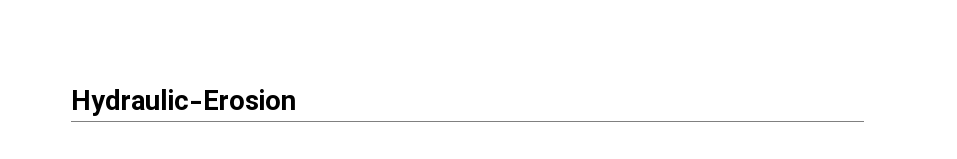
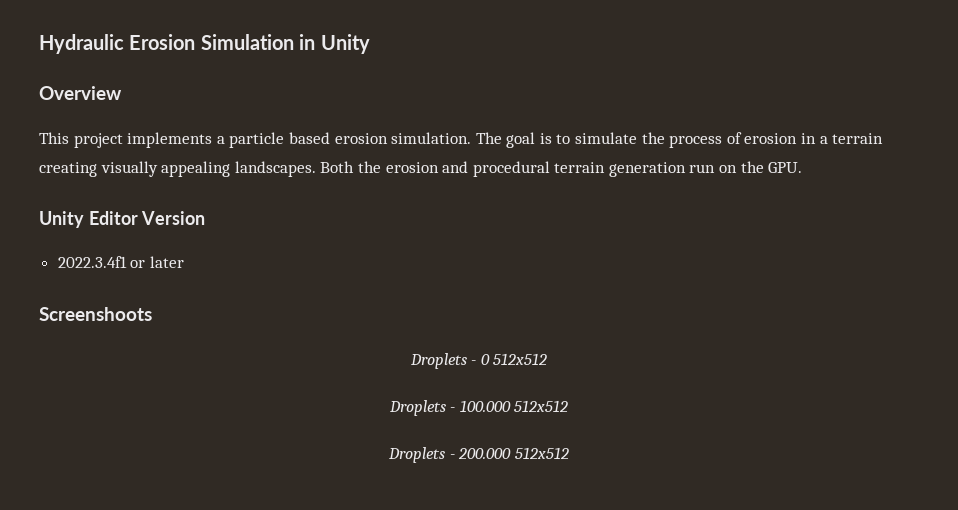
- Hydraulic-Erosion
+ Hydraulic Erosion Simulation in Unity
+ Overview
+ This project implements a particle based erosion simulation. The goal is to simulate the process of erosion in a terrain creating visually appealing landscapes. Both the erosion and procedural terrain generation run on the GPU.
+ Unity Editor Version
+ 2022.3.4f1 or later
+ Screenshoots
+ Droplets - 0 512x512
+ Droplets - 100.000 512x512
+ Droplets - 200.000 512x512

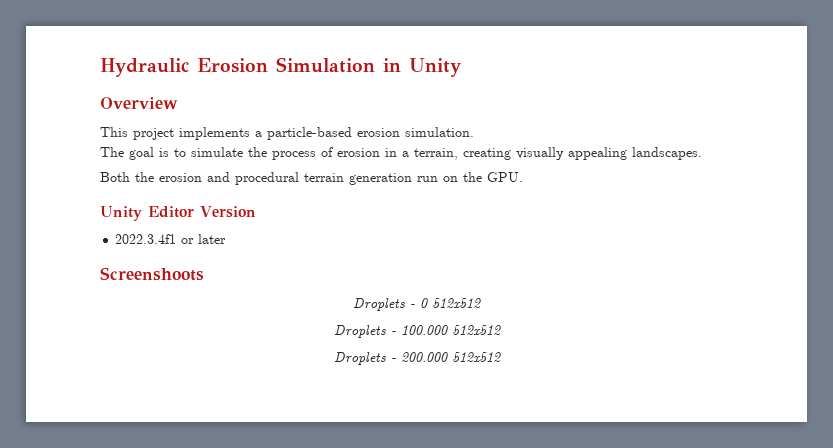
- This project implements a particle based erosion simulation. The goal is to simulate the process of erosion in a terrain creating visually appealing landscapes. Both the erosion and procedural terrain generation run on the GPU.
+ This project implements a particle-based erosion simulation.
+ The goal is to simulate the process of erosion in a terrain, creating visually appealing landscapes.
+ Both the erosion and procedural terrain generation run on the GPU.

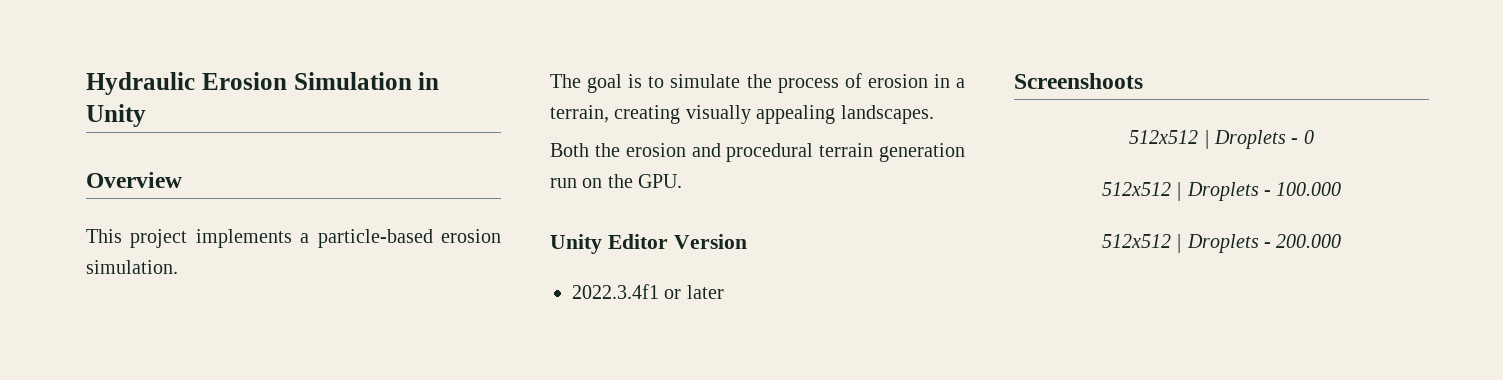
- Droplets - 0 512x512
- Droplets - 100.000 512x512
- Droplets - 200.000 512x512
+ 512x512 | Droplets - 0
+ 512x512 | Droplets - 100.000
+ 512x512 | Droplets - 200.000

